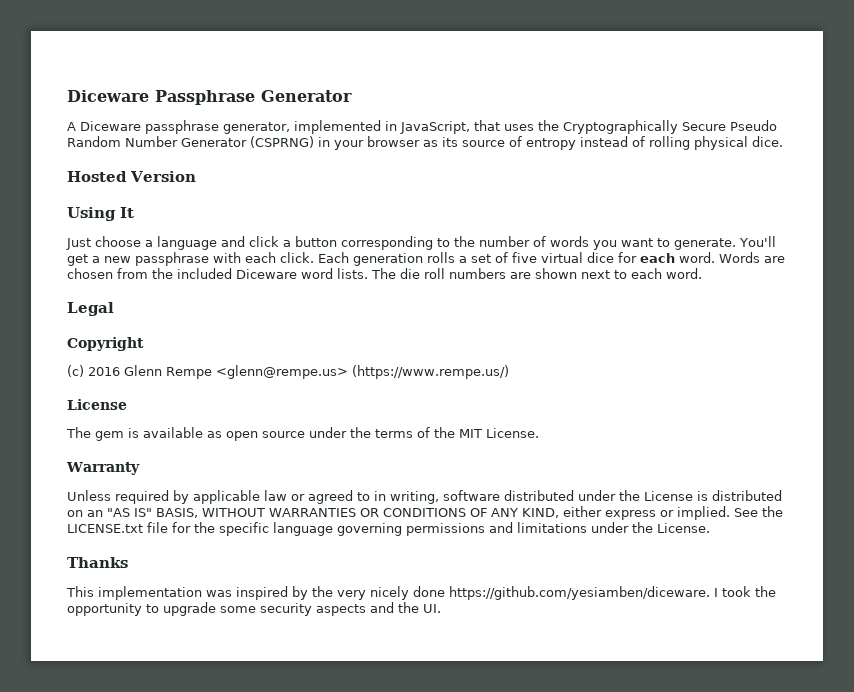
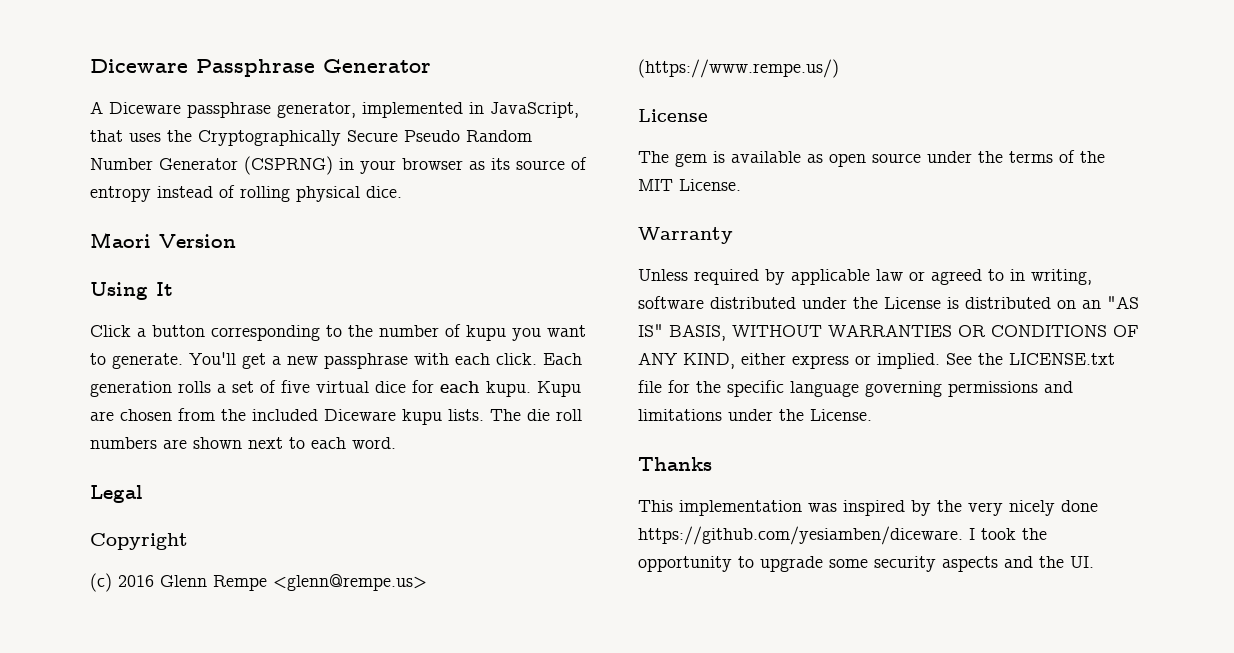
- Hosted Version
+ Maori Version
- Just choose a language and click a button corresponding to the number of words you want to generate.
+ Click a button corresponding to the number of kupu you want to generate.
- Each generation rolls a set of five virtual dice for each word. Words are chosen from the included Diceware word lists.
+ Each generation rolls a set of five virtual dice for each kupu. Kupu are chosen from the included Diceware kupu lists.

